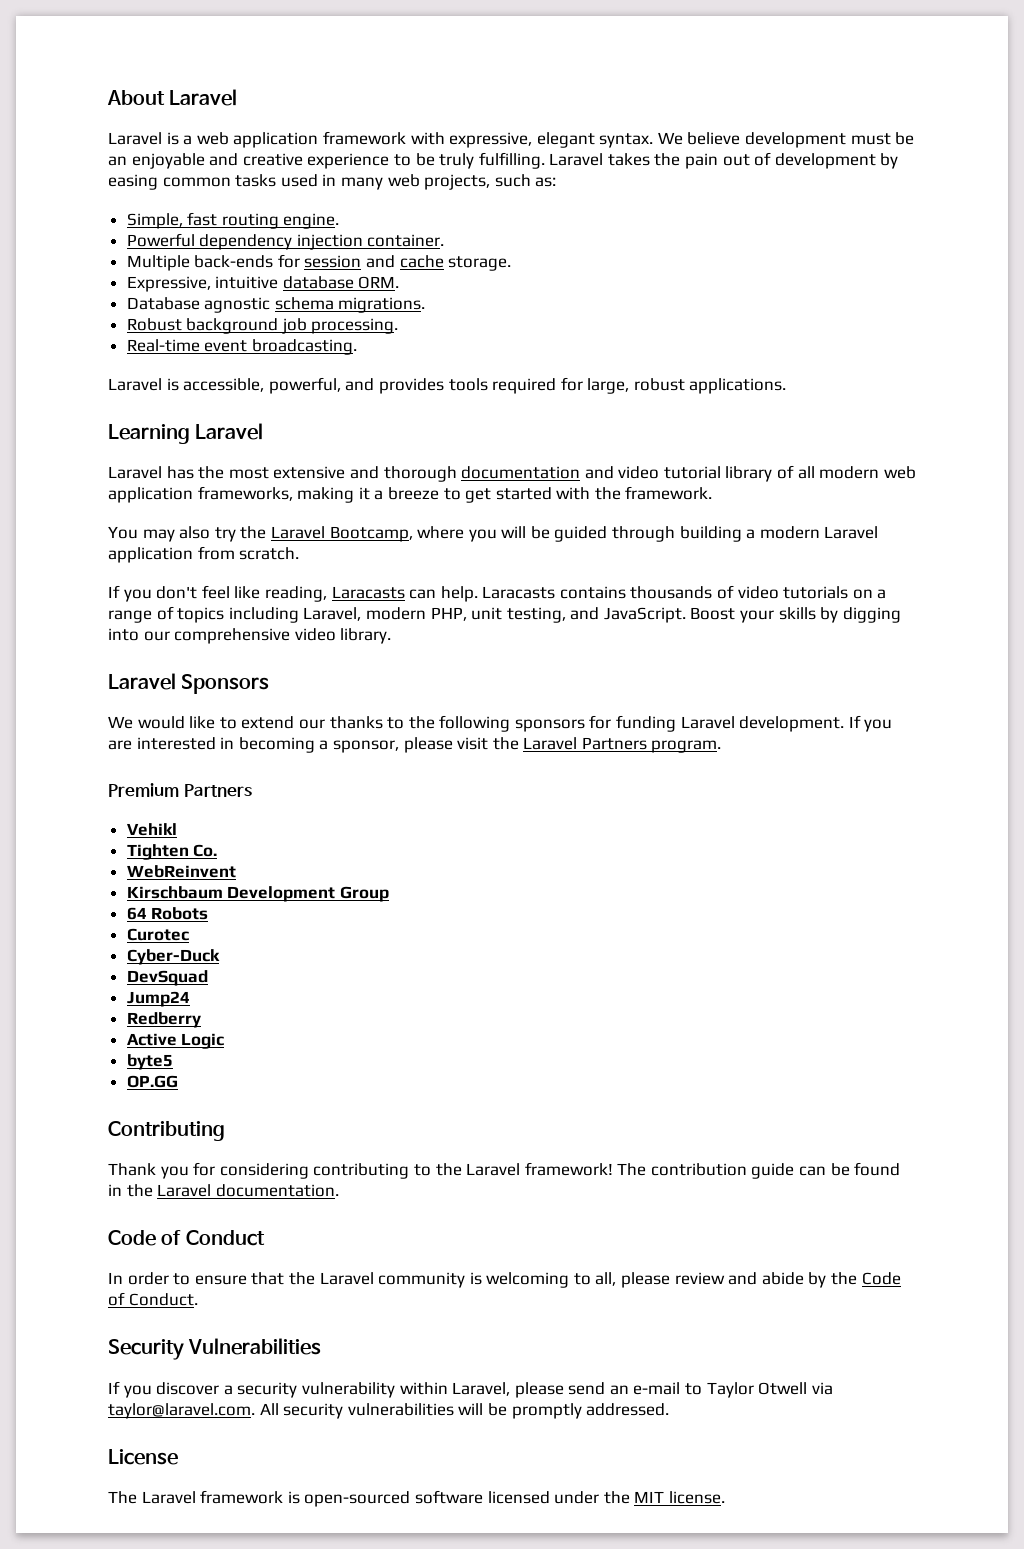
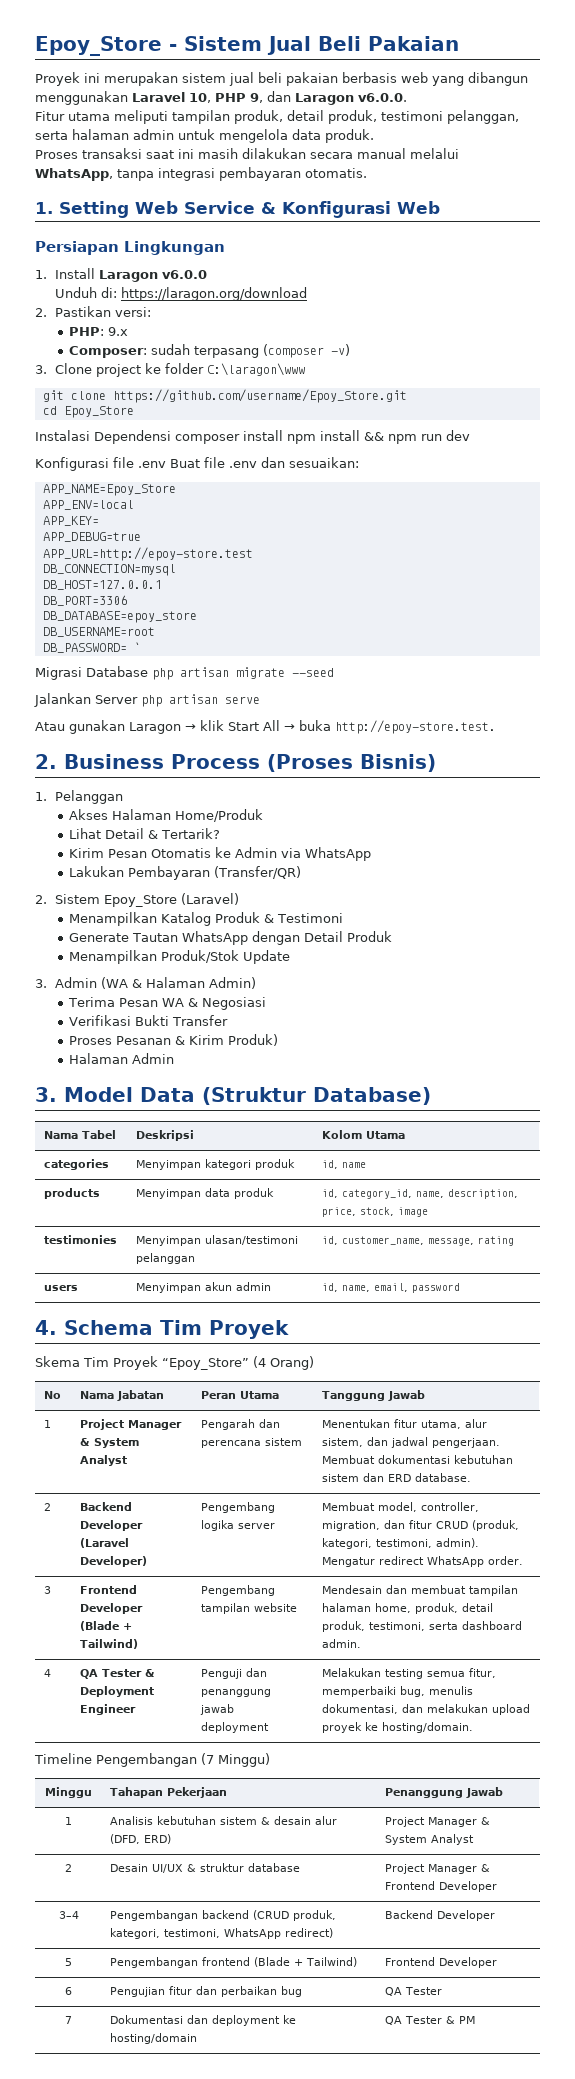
- About Laravel
- Laravel is a web application framework with expressive, elegant syntax. We believe development must be an enjoyable and creative experience to be truly fulfilling. Laravel takes the pain out of development by easing common tasks used in many web projects, such as:
- Simple, fast routing engine.
- Powerful dependency injection container.
- Multiple back-ends for session and cache storage.
- Expressive, intuitive database ORM.
- Database agnostic schema migrations.
- Robust background job processing.
- Real-time event broadcasting.
- Laravel is accessible, powerful, and provides tools required for large, robust applications.
- Learning Laravel
- Laravel has the most extensive and thorough documentation and video tutorial library of all modern web application frameworks, making it a breeze to get started with the framework.
- You may also try the Laravel Bootcamp, where you will be guided through building a modern Laravel application from scratch.
- If you don't feel like reading, Laracasts can help. Laracasts contains thousands of video tutorials on a range of topics including Laravel, modern PHP, unit testing, and JavaScript. Boost your skills by digging into our comprehensive video library.
- Laravel Sponsors
- We would like to extend our thanks to the following sponsors for funding Laravel development. If you are interested in becoming a sponsor, please visit the Laravel Partners program.
- Premium Partners
- Vehikl
- Tighten Co.
- WebReinvent
- Kirschbaum Development Group
- 64 Robots
- Curotec
- Cyber-Duck
- DevSquad
- Jump24
- Redberry
- Active Logic
- byte5
- OP.GG
- Contributing
- Thank you for considering contributing to the Laravel framework! The contribution guide can be found in the Laravel documentation.
- Code of Conduct
- In order to ensure that the Laravel community is welcoming to all, please review and abide by the Code of Conduct.
- Security Vulnerabilities
- If you discover a security vulnerability within Laravel, please send an e-mail to Taylor Otwell via taylor@laravel.com. All security vulnerabilities will be promptly addressed.
- License
- The Laravel framework is open-sourced software licensed under the MIT license.
+ Epoy_Store - Sistem Jual Beli Pakaian
+ Proyek ini merupakan sistem jual beli pakaian berbasis web yang dibangun menggunakan Laravel 10, PHP 9, dan Laragon v6.0.0.
+ Fitur utama meliputi tampilan produk, detail produk, testimoni pelanggan, serta halaman admin untuk mengelola data produk.
+ Proses transaksi saat ini masih dilakukan secara manual melalui WhatsApp, tanpa integrasi pembayaran otomatis.
+ 1. Setting Web Service & Konfigurasi Web
+ Persiapan Lingkungan
+ 1. Install Laragon v6.0.0
+ Unduh di: https://laragon.org/download
+ 2. Pastikan versi:
+ PHP: 9.x
+ Composer: sudah terpasang (composer -v)
+ 3. Clone project ke folder C:\laragon\www
+ git clone https://github.com/username/Epoy_Store.git
+ cd Epoy_Store
+ Instalasi Dependensi composer install npm install && npm run dev
+ Konfigurasi file .env Buat file .env dan sesuaikan:
+ APP_NAME=Epoy_Store
+ APP_ENV=local
+ APP_KEY=
+ APP_DEBUG=true
+ APP_URL=http://epoy-store.test
+ DB_CONNECTION=mysql
+ DB_HOST=127.0.0.1
+ DB_PORT=3306
+ DB_DATABASE=epoy_store
+ DB_USERNAME=root
+ DB_PASSWORD= `
+ Migrasi Database php artisan migrate --seed
+ Jalankan Server php artisan serve
+ Atau gunakan Laragon → klik Start All → buka http://epoy-store.test.
+ 2. Business Process (Proses Bisnis)
+ 1. Pelanggan
+ Akses Halaman Home/Produk
+ Lihat Detail & Tertarik?
+ Kirim Pesan Otomatis ke Admin via WhatsApp
+ Lakukan Pembayaran (Transfer/QR)
+ 2. Sistem Epoy_Store (Laravel)
+ Menampilkan Katalog Produk & Testimoni
+ Generate Tautan WhatsApp dengan Detail Produk
+ Menampilkan Produk/Stok Update
+ 3. Admin (WA & Halaman Admin)
+ Terima Pesan WA & Negosiasi
+ Verifikasi Bukti Transfer
+ Proses Pesanan & Kirim Produk)
+ Halaman Admin
+ 3. Model Data (Struktur Database)
+ Nama Tabel | Deskripsi | Kolom Utama
+ categories | Menyimpan kategori produk | id, name
+ products | Menyimpan data produk | id, category_id, name, description, price, stock, image
+ testimonies | Menyimpan ulasan/testimoni pelanggan | id, customer_name, message, rating
+ users | Menyimpan akun admin | id, name, email, password
+ 4. Schema Tim Proyek
+ Skema Tim Proyek “Epoy_Store” (4 Orang)
+ No | Nama Jabatan | Peran Utama | Tanggung Jawab
+ 1 | Project Manager & System Analyst | Pengarah dan perencana sistem | Menentukan fitur utama, alur sistem, dan jadwal pengerjaan. Membuat dokumentasi kebutuhan sistem dan ERD database.
+ 2 | Backend Developer (Laravel Developer) | Pengembang logika server | Membuat model, controller, migration, dan fitur CRUD (produk, kategori, testimoni, admin). Mengatur redirect WhatsApp order.
+ 3 | Frontend Developer (Blade + Tailwind) | Pengembang tampilan website | Mendesain dan membuat tampilan halaman home, produk, detail produk, testimoni, serta dashboard admin.
+ 4 | QA Tester & Deployment Engineer | Penguji dan penanggung jawab deployment | Melakukan testing semua fitur, memperbaiki bug, menulis dokumentasi, dan melakukan upload proyek ke hosting/domain.
+ Timeline Pengembangan (7 Minggu)
+ Minggu | Tahapan Pekerjaan | Penanggung Jawab
+ 1 | Analisis kebutuhan sistem & desain alur (DFD, ERD) | Project Manager & System Analyst
+ 2 | Desain UI/UX & struktur database | Project Manager & Frontend Developer
+ 3–4 | Pengembangan backend (CRUD produk, kategori, testimoni, WhatsApp redirect) | Backend Developer
+ 5 | Pengembangan frontend (Blade + Tailwind) | Frontend Developer
+ 6 | Pengujian fitur dan perbaikan bug | QA Tester
+ 7 | Dokumentasi dan deployment ke hosting/domain | QA Tester & PM

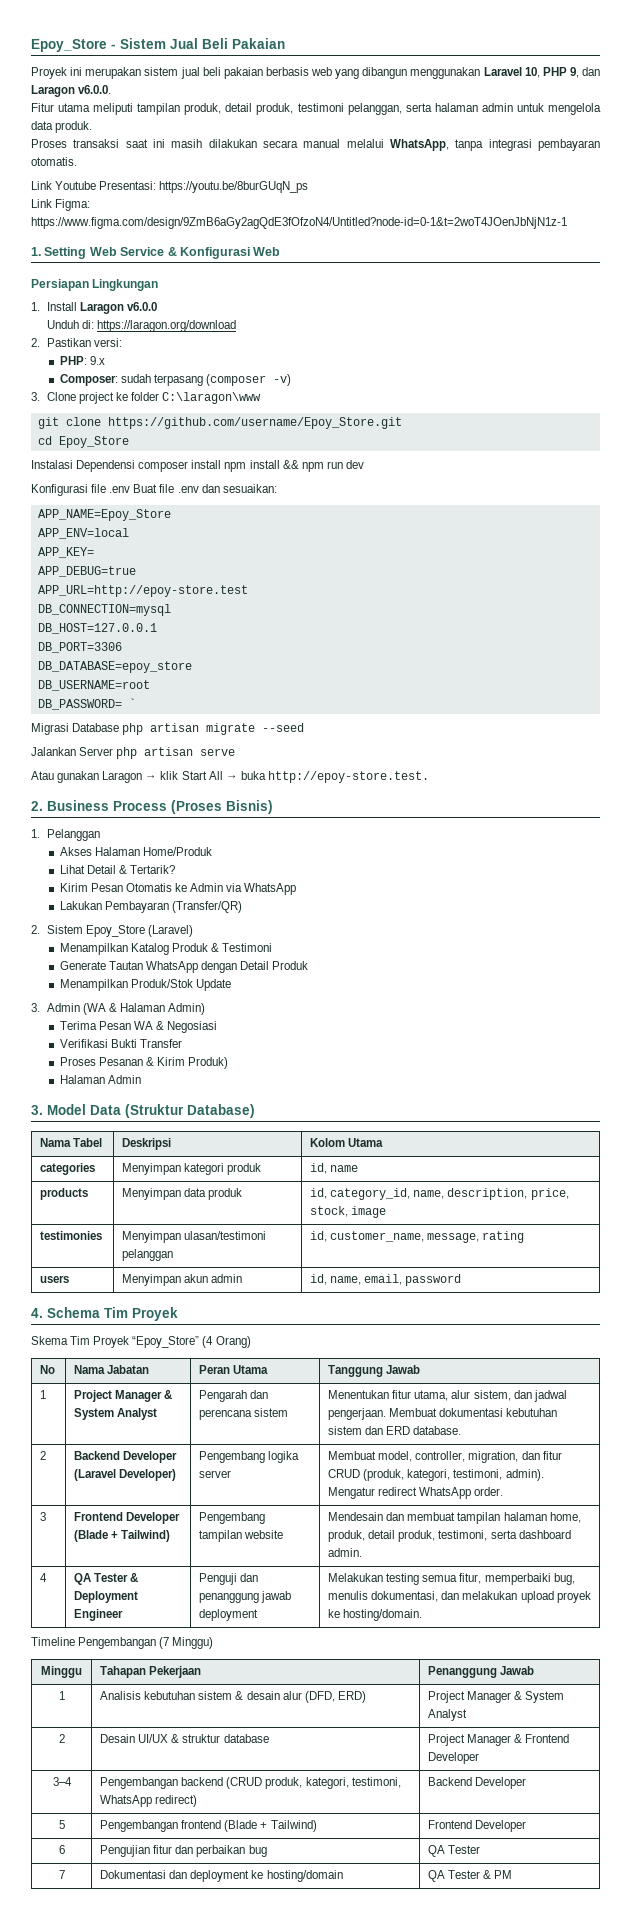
+ Link Youtube Presentasi: https://youtu.be/8burGUqN_ps
+ Link Figma: https://www.figma.com/design/9ZmB6aGy2agQdE3fOfzoN4/Untitled?node-id=0-1&t=2woT4JOenJbNjN1z-1

